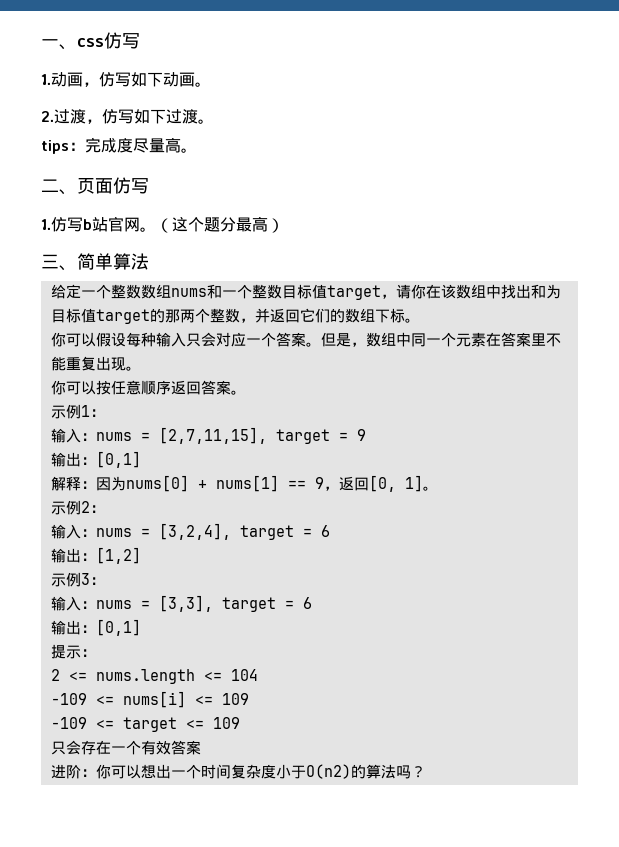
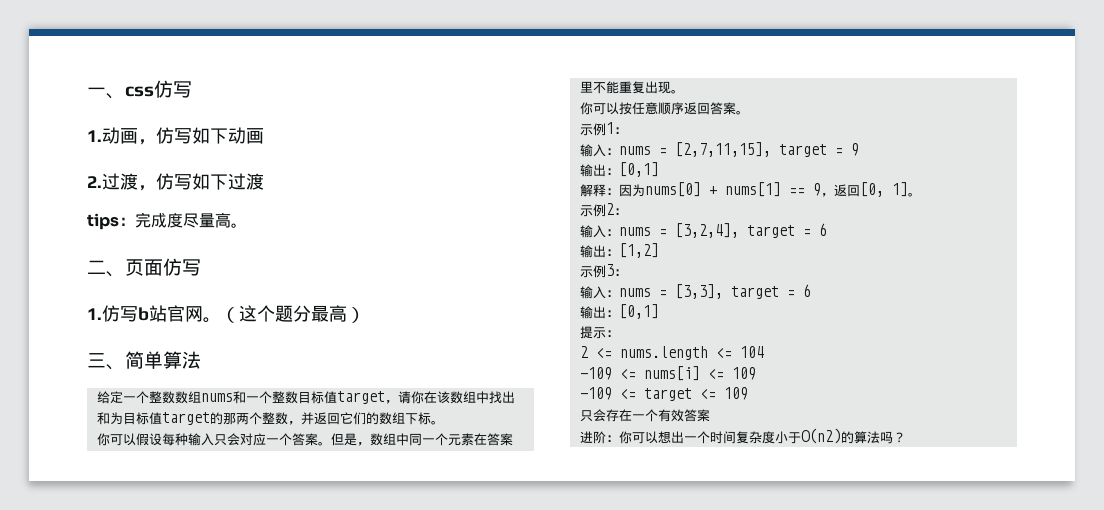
- 1.动画，仿写如下动画。
+ 1.动画，仿写如下动画
- 2.过渡，仿写如下过渡。
+ 2.过渡，仿写如下过渡

